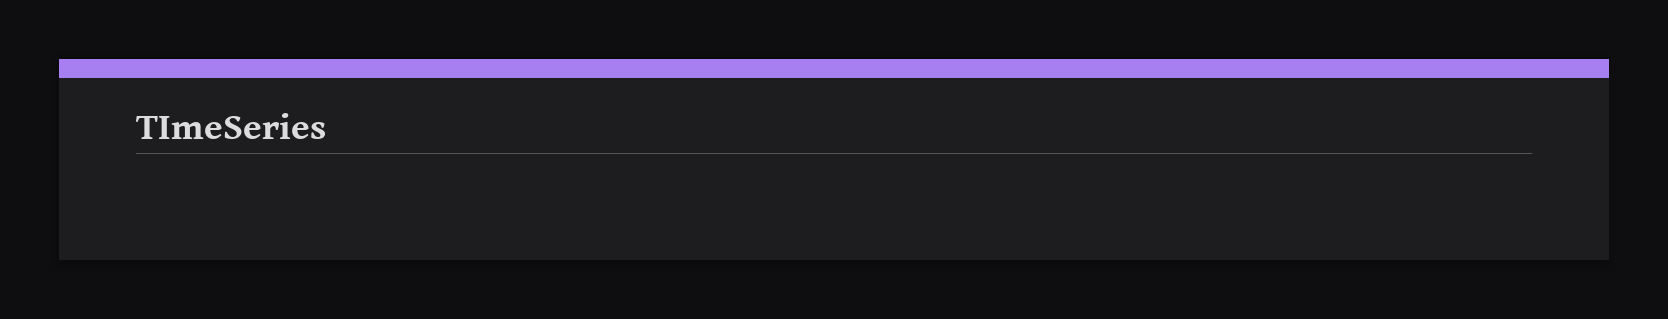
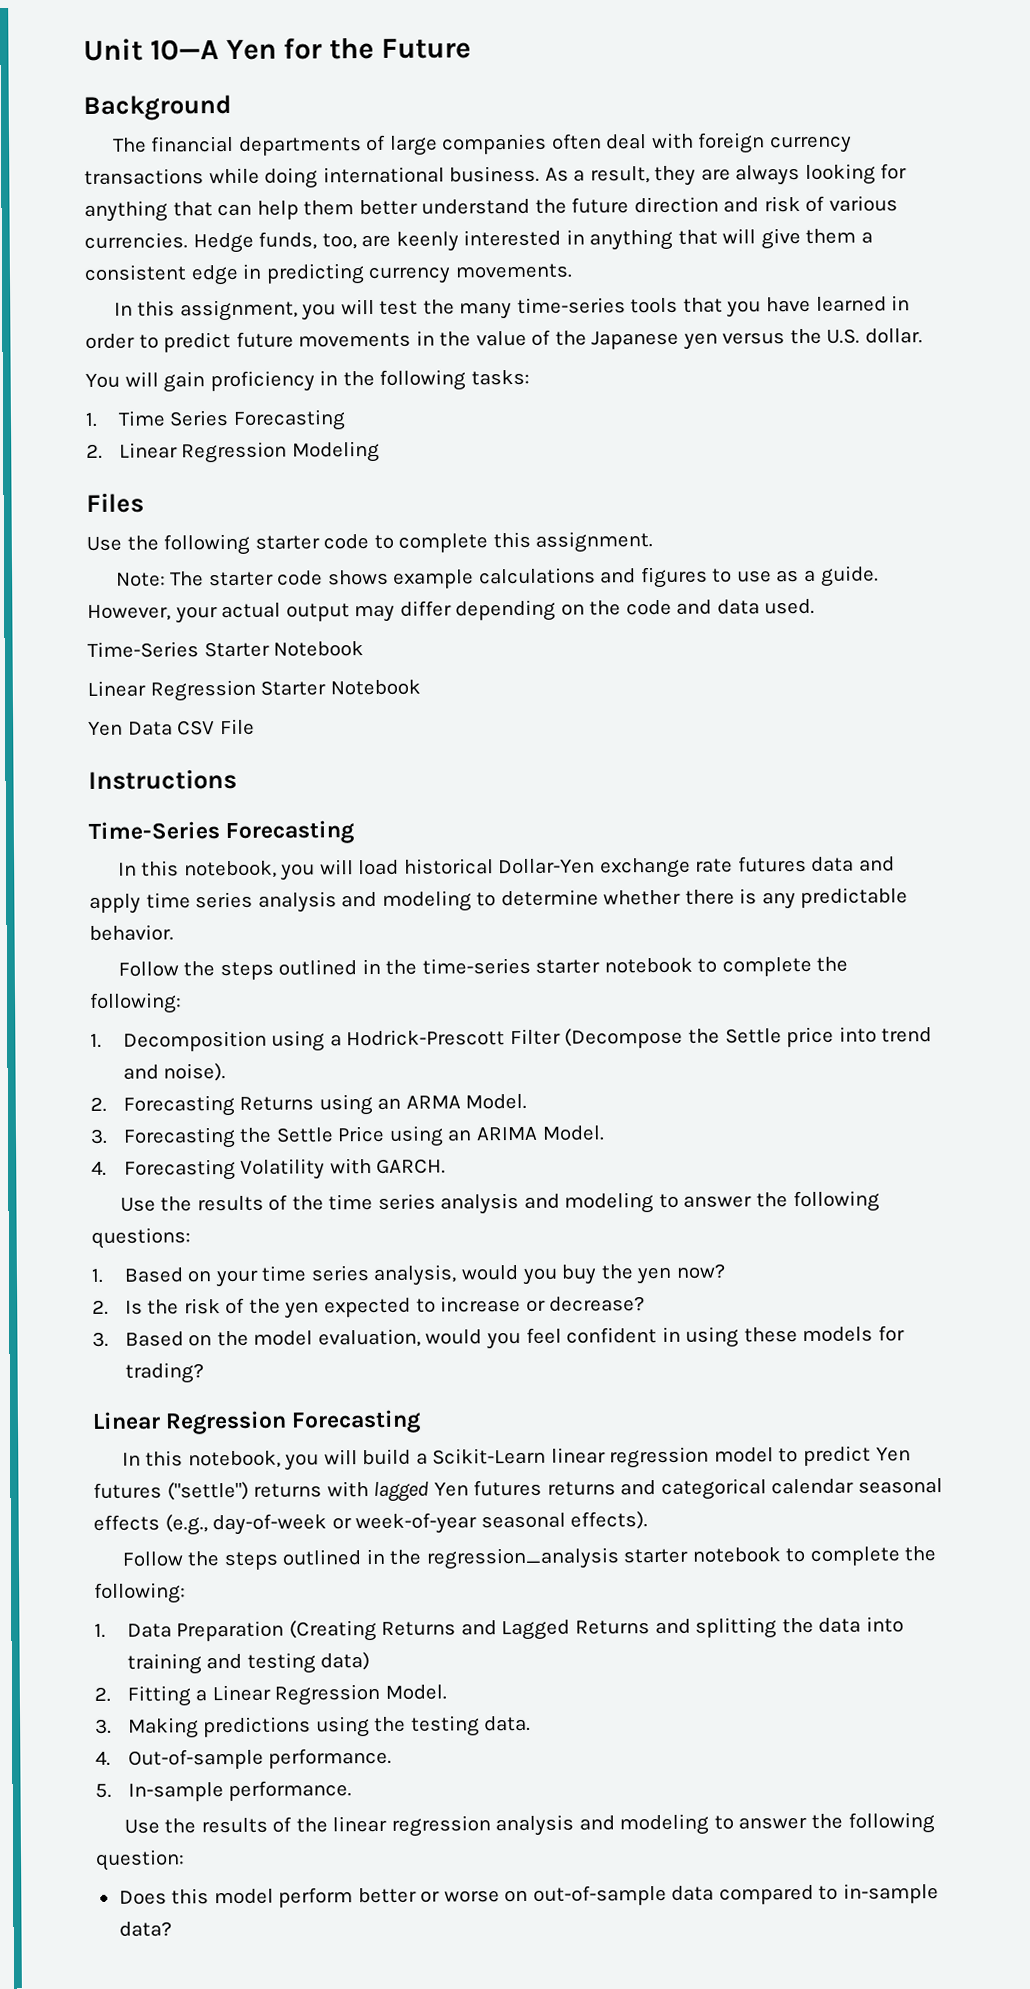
- TImeSeries
+ Unit 10—A Yen for the Future
+ Background
+ The financial departments of large companies often deal with foreign currency transactions while doing international business. As a result, they are always looking for anything that can help them better understand the future direction and risk of various currencies. Hedge funds, too, are keenly interested in anything that will give them a consistent edge in predicting currency movements.
+ In this assignment, you will test the many time-series tools that you have learned in order to predict future movements in the value of the Japanese yen versus the U.S. dollar.
+ You will gain proficiency in the following tasks:
+ 1. Time Series Forecasting
+ 2. Linear Regression Modeling
+ Files
+ Use the following starter code to complete this assignment.
+ Note: The starter code shows example calculations and figures to use as a guide. However, your actual output may differ depending on the code and data used.
+ Time-Series Starter Notebook
+ Linear Regression Starter Notebook
+ Yen Data CSV File
+ Instructions
+ Time-Series Forecasting
+ In this notebook, you will load historical Dollar-Yen exchange rate futures data and apply time series analysis and modeling to determine whether there is any predictable behavior.
+ Follow the steps outlined in the time-series starter notebook to complete the following:
+ 1. Decomposition using a Hodrick-Prescott Filter (Decompose the Settle price into trend and noise).
+ 2. Forecasting Returns using an ARMA Model.
+ 3. Forecasting the Settle Price using an ARIMA Model.
+ 4. Forecasting Volatility with GARCH.
+ Use the results of the time series analysis and modeling to answer the following questions:
+ 1. Based on your time series analysis, would you buy the yen now?
+ 2. Is the risk of the yen expected to increase or decrease?
+ 3. Based on the model evaluation, would you feel confident in using these models for trading?
+ Linear Regression Forecasting
+ In this notebook, you will build a Scikit-Learn linear regression model to predict Yen futures ("settle") returns with lagged Yen futures returns and categorical calendar seasonal effects (e.g., day-of-week or week-of-year seasonal effects).
+ Follow the steps outlined in the regression_analysis starter notebook to complete the following:
+ 1. Data Preparation (Creating Returns and Lagged Returns and splitting the data into training and testing data)
+ 2. Fitting a Linear Regression Model.
+ 3. Making predictions using the testing data.
+ 4. Out-of-sample performance.
+ 5. In-sample performance.
+ Use the results of the linear regression analysis and modeling to answer the following question:
+ Does this model perform better or worse on out-of-sample data compared to in-sample data?

